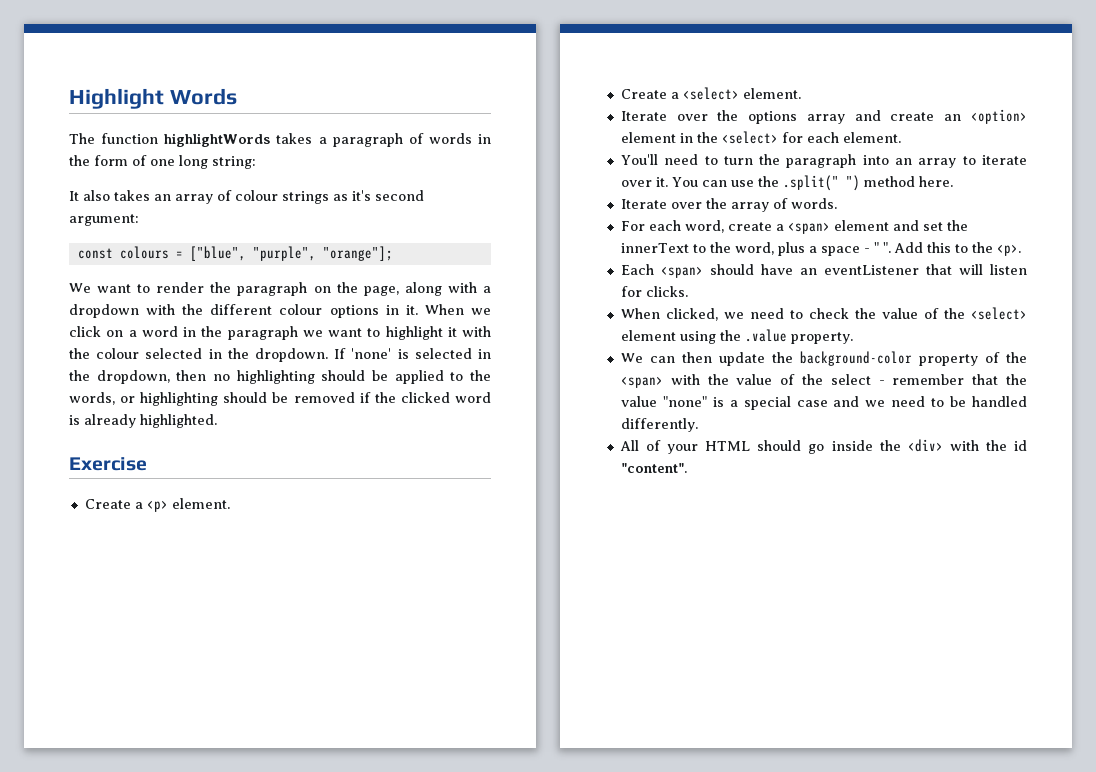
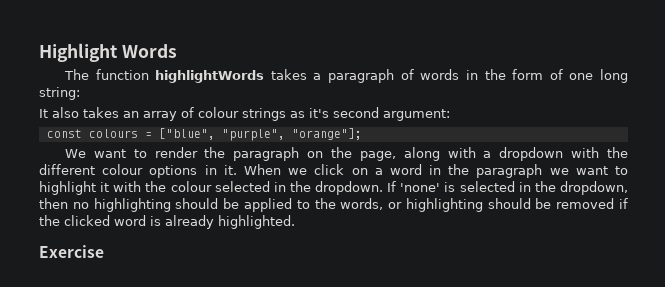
- Create a <p> element.
- Create a <select> element.
- Iterate over the options array and create an <option> element in the <select> for each element.
- You'll need to turn the paragraph into an array to iterate over it. You can use the .split(" ") method here.
- Iterate over the array of words.
- For each word, create a <span> element and set the innerText to the word, plus a space - " ". Add this to the <p>.
- Each <span> should have an eventListener that will listen for clicks.
- When clicked, we need to check the value of the <select> element using the .value property.
- We can then update the background-color property of the <span> with the value of the select - remember that the value "none" is a special case and we need to be handled differently.
- All of your HTML should go inside the <div> with the id "content".

